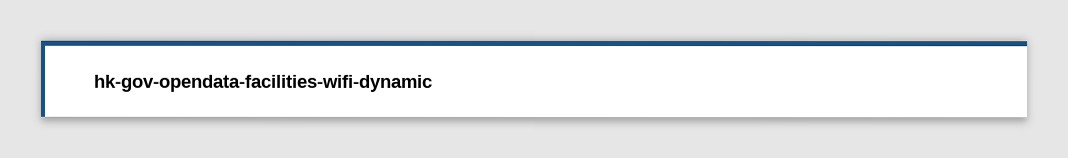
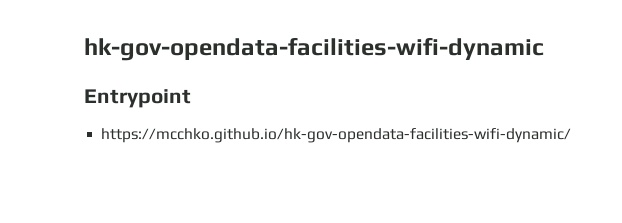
+ Entrypoint
+ https://mcchko.github.io/hk-gov-opendata-facilities-wifi-dynamic/

